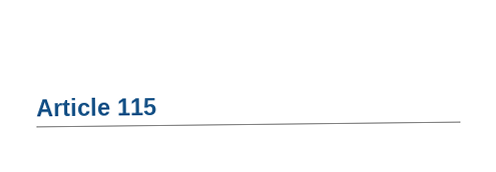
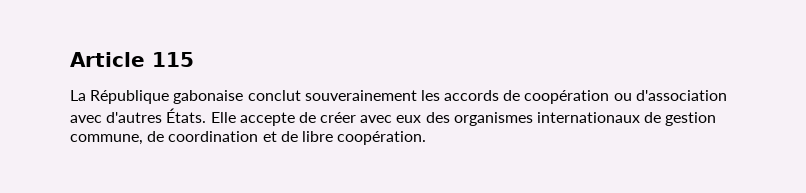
+ La République gabonaise conclut souverainement les accords de coopération ou d'association avec d'autres États. Elle accepte de créer avec eux des organismes internationaux de gestion commune, de coordination et de libre coopération.

